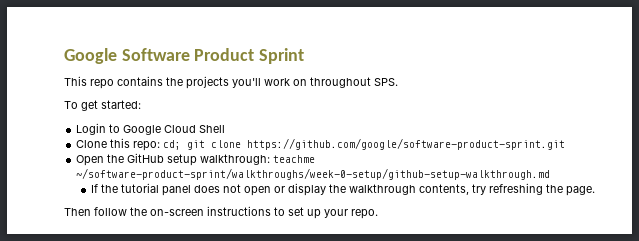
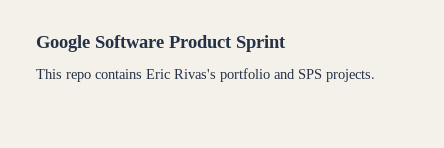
- This repo contains the projects you'll work on throughout SPS.
- To get started:
- Login to Google Cloud Shell
- Clone this repo: cd; git clone https://github.com/google/software-product-sprint.git
- Open the GitHub setup walkthrough: teachme ~/software-product-sprint/walkthroughs/week-0-setup/github-setup-walkthrough.md
- If the tutorial panel does not open or display the walkthrough contents, try refreshing the page.
- Then follow the on-screen instructions to set up your repo.
+ This repo contains Eric Rivas's portfolio and SPS projects.

